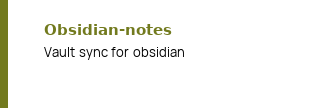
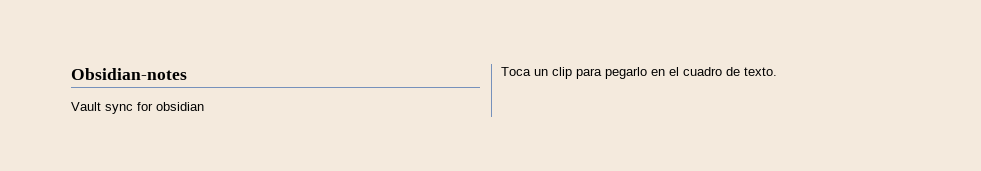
+ Toca un clip para pegarlo en el cuadro de texto.

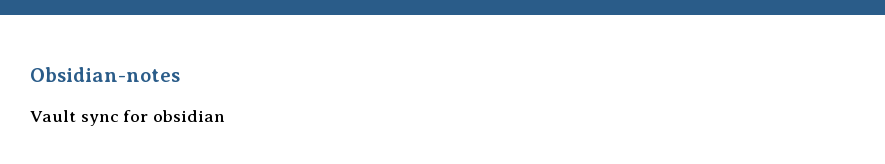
- Toca un clip para pegarlo en el cuadro de texto.

